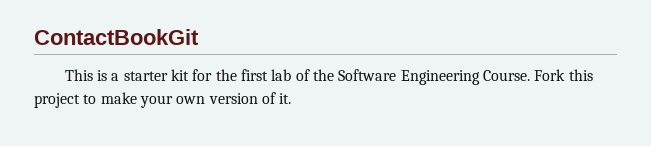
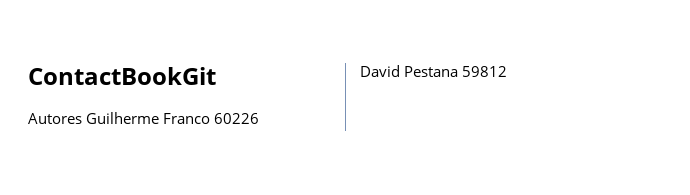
- This is a starter kit for the first lab of the Software Engineering Course. Fork this project to make your own version of it.
+ Autores Guilherme Franco 60226
+ David Pestana 59812

